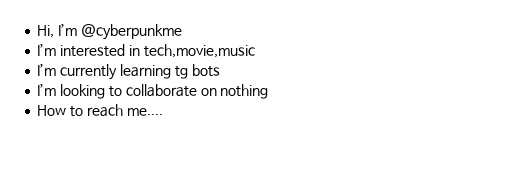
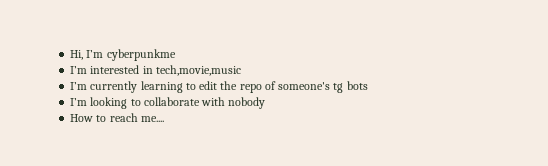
- Hi, I’m @cyberpunkme
+ Hi, I’m cyberpunkme
- I’m currently learning tg bots
+ I’m currently learning to edit the repo of someone's tg bots
- I’m looking to collaborate on nothing
+ I’m looking to collaborate with nobody

